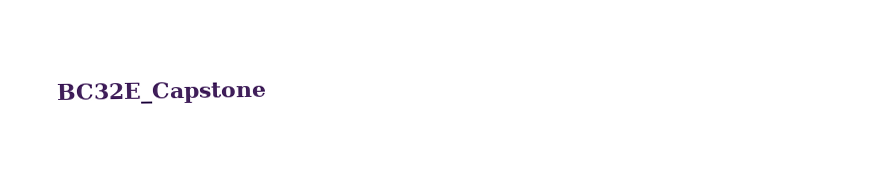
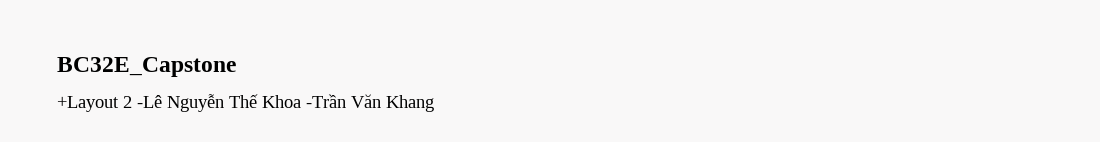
+ +Layout 2 -Lê Nguyễn Thế Khoa -Trần Văn Khang

